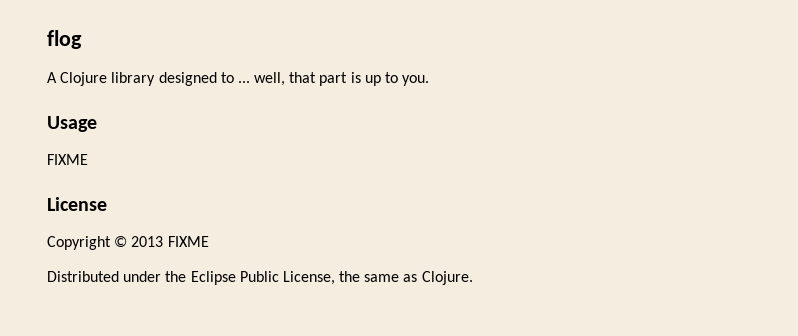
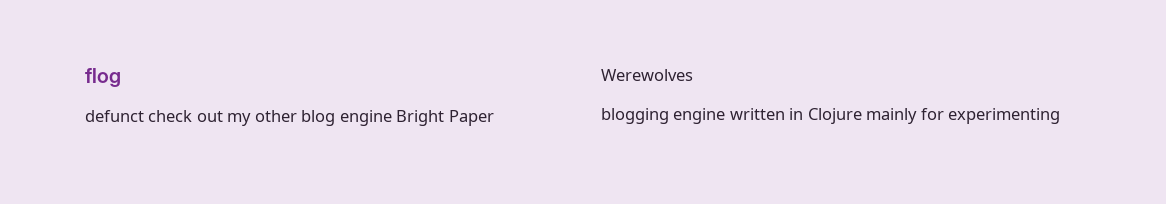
- A Clojure library designed to ... well, that part is up to you.
- Usage
- FIXME
- License
- Copyright © 2013 FIXME
- Distributed under the Eclipse Public License, the same as Clojure.
+ defunct check out my other blog engine Bright Paper Werewolves
+ blogging engine written in Clojure mainly for experimenting

